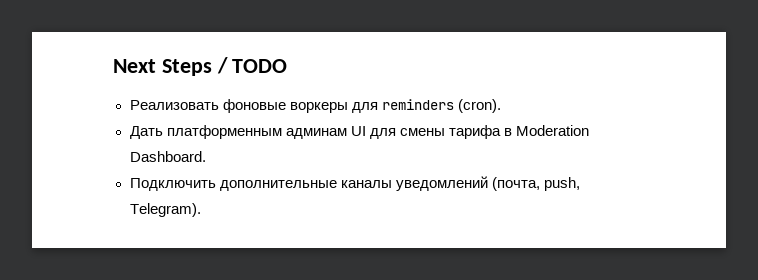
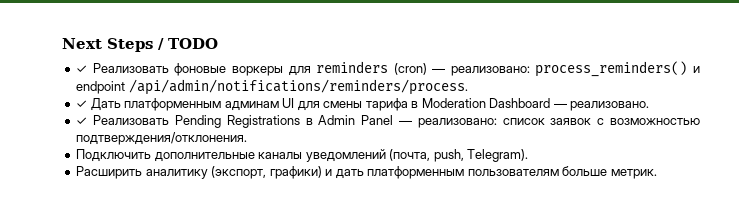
- Реализовать фоновые воркеры для reminders (cron).
- Дать платформенным админам UI для смены тарифа в Moderation Dashboard.
+ ✓ Реализовать фоновые воркеры для reminders (cron) — реализовано: process_reminders() и endpoint /api/admin/notifications/reminders/process.
+ ✓ Дать платформенным админам UI для смены тарифа в Moderation Dashboard — реализовано.
+ ✓ Реализовать Pending Registrations в Admin Panel — реализовано: список заявок с возможностью подтверждения/отклонения.
+ Расширить аналитику (экспорт, графики) и дать платформенным пользователям больше метрик.

